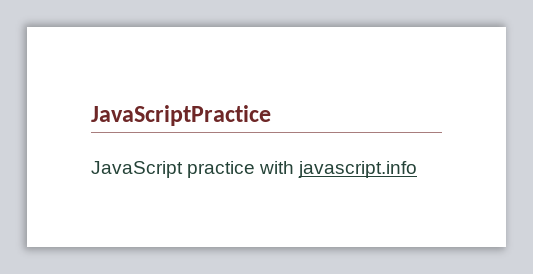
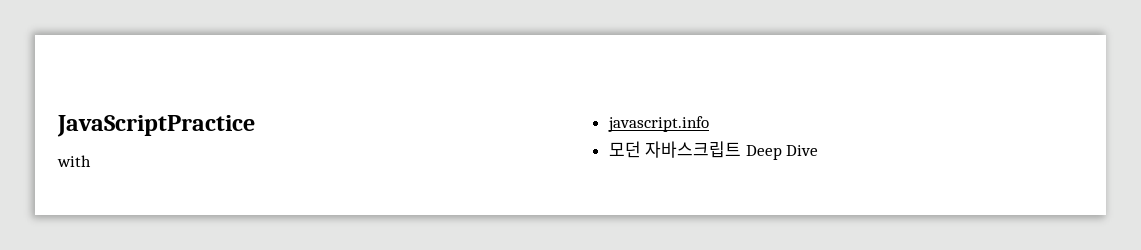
- JavaScript practice with javascript.info
+ with
+ javascript.info
+ 모던 자바스크립트 Deep Dive

